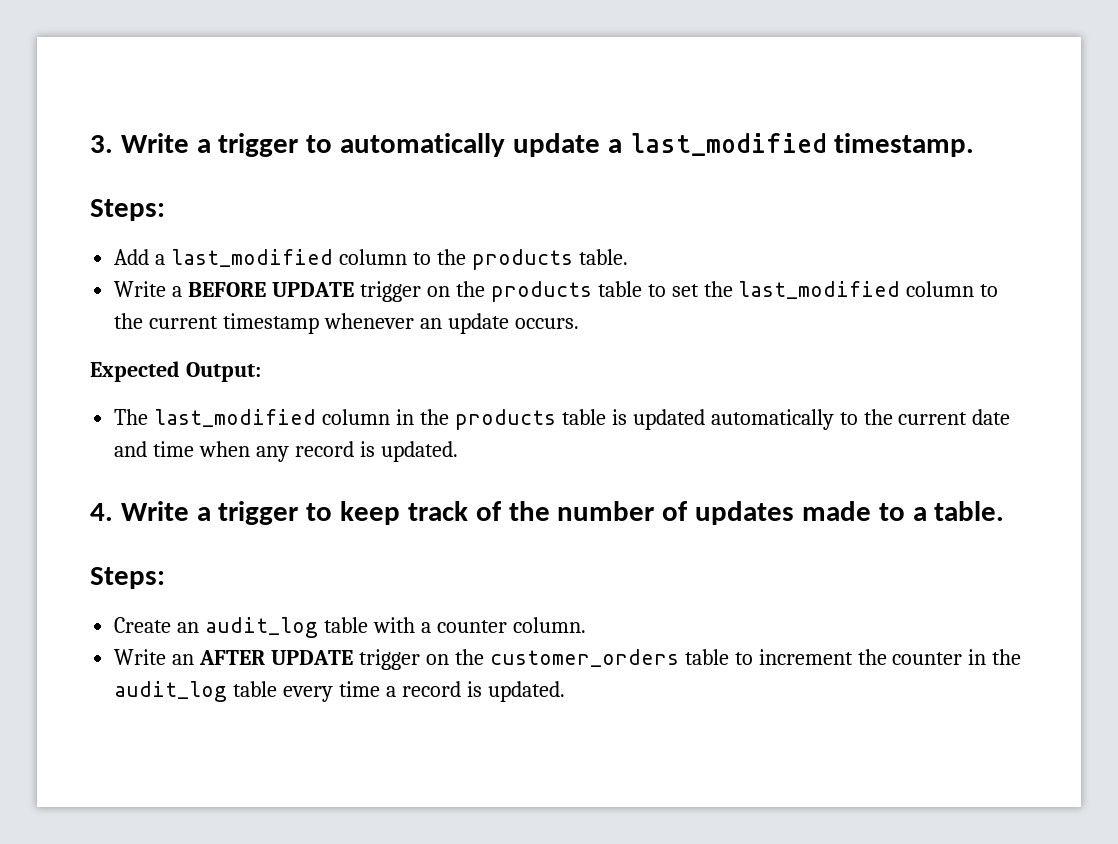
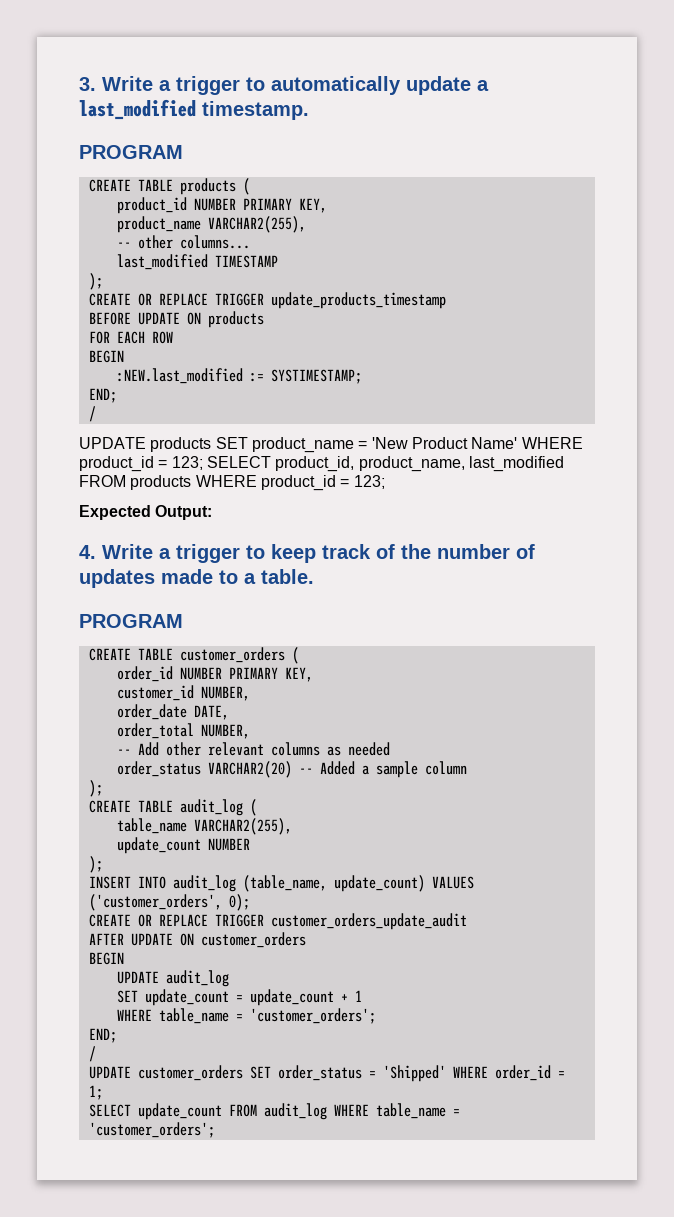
  3. Write a trigger to automatically update a last_modified timestamp.
- Steps:
- Add a last_modified column to the products table.
- Write a BEFORE UPDATE trigger on the products table to set the last_modified column to the current timestamp whenever an update occurs.
+ PROGRAM
+ CREATE TABLE products (
+ product_id NUMBER PRIMARY KEY,
+ product_name VARCHAR2(255),
+ -- other columns...
+ last_modified TIMESTAMP
+ );
+ CREATE OR REPLACE TRIGGER update_products_timestamp
+ BEFORE UPDATE ON products
+ FOR EACH ROW
+ BEGIN
+ :NEW.last_modified := SYSTIMESTAMP;
+ END;
+ /
+ UPDATE products SET product_name = 'New Product Name' WHERE product_id = 123; SELECT product_id, product_name, last_modified FROM products WHERE product_id = 123;
  Expected Output:
- The last_modified column in the products table is updated automatically to the current date and time when any record is updated.
  4. Write a trigger to keep track of the number of updates made to a table.
- Steps:
- Create an audit_log table with a counter column.
- Write an AFTER UPDATE trigger on the customer_orders table to increment the counter in the audit_log table every time a record is updated.
+ PROGRAM
+ CREATE TABLE customer_orders (
+ order_id NUMBER PRIMARY KEY,
+ customer_id NUMBER,
+ order_date DATE,
+ order_total NUMBER,
+ -- Add other relevant columns as needed
+ order_status VARCHAR2(20) -- Added a sample column
+ );
+ CREATE TABLE audit_log (
+ table_name VARCHAR2(255),
+ update_count NUMBER
+ );
+ INSERT INTO audit_log (table_name, update_count) VALUES ('customer_orders', 0);
+ CREATE OR REPLACE TRIGGER customer_orders_update_audit
+ AFTER UPDATE ON customer_orders
+ BEGIN
+ UPDATE audit_log
+ SET update_count = update_count + 1
+ WHERE table_name = 'customer_orders';
+ END;
+ /
+ UPDATE customer_orders SET order_status = 'Shipped' WHERE order_id = 1;
+ SELECT update_count FROM audit_log WHERE table_name = 'customer_orders';

